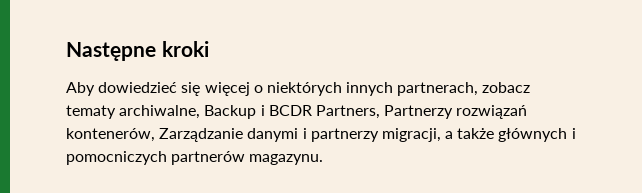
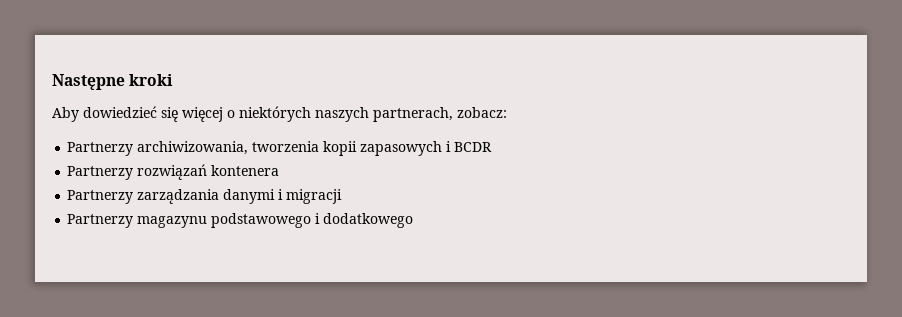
- Aby dowiedzieć się więcej o niektórych innych partnerach, zobacz tematy archiwalne, Backup i BCDR Partners, Partnerzy rozwiązań kontenerów, Zarządzanie danymi i partnerzy migracji, a także głównych i pomocniczych partnerów magazynu.
+ Aby dowiedzieć się więcej o niektórych naszych partnerach, zobacz:
+ Partnerzy archiwizowania, tworzenia kopii zapasowych i BCDR
+ Partnerzy rozwiązań kontenera
+ Partnerzy zarządzania danymi i migracji
+ Partnerzy magazynu podstawowego i dodatkowego

